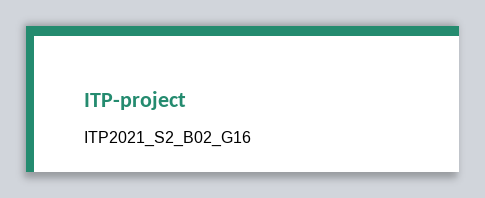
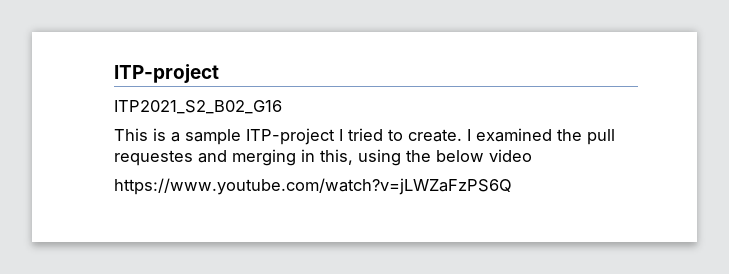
+ This is a sample ITP-project I tried to create. I examined the pull requestes and merging in this, using the below video
+ https://www.youtube.com/watch?v=jLWZaFzPS6Q

